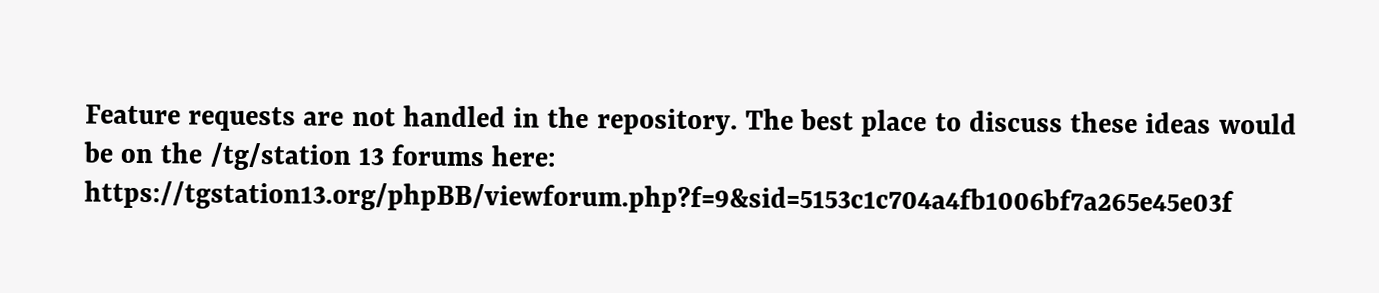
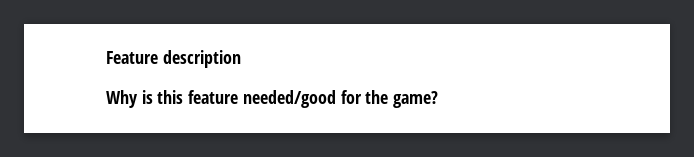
- Feature requests are not handled in the repository. The best place to discuss these ideas would be on the /tg/station 13 forums here: https://tgstation13.org/phpBB/viewforum.php?f=9&sid=5153c1c704a4fb1006bf7a265e45e03f
+ Feature description
+ Why is this feature needed/good for the game?

